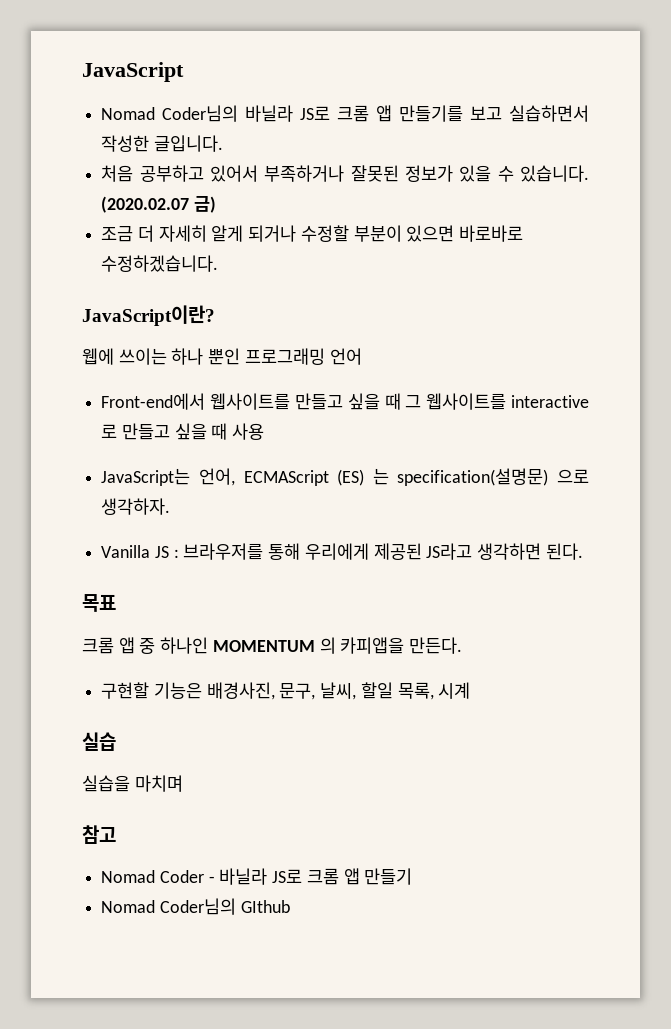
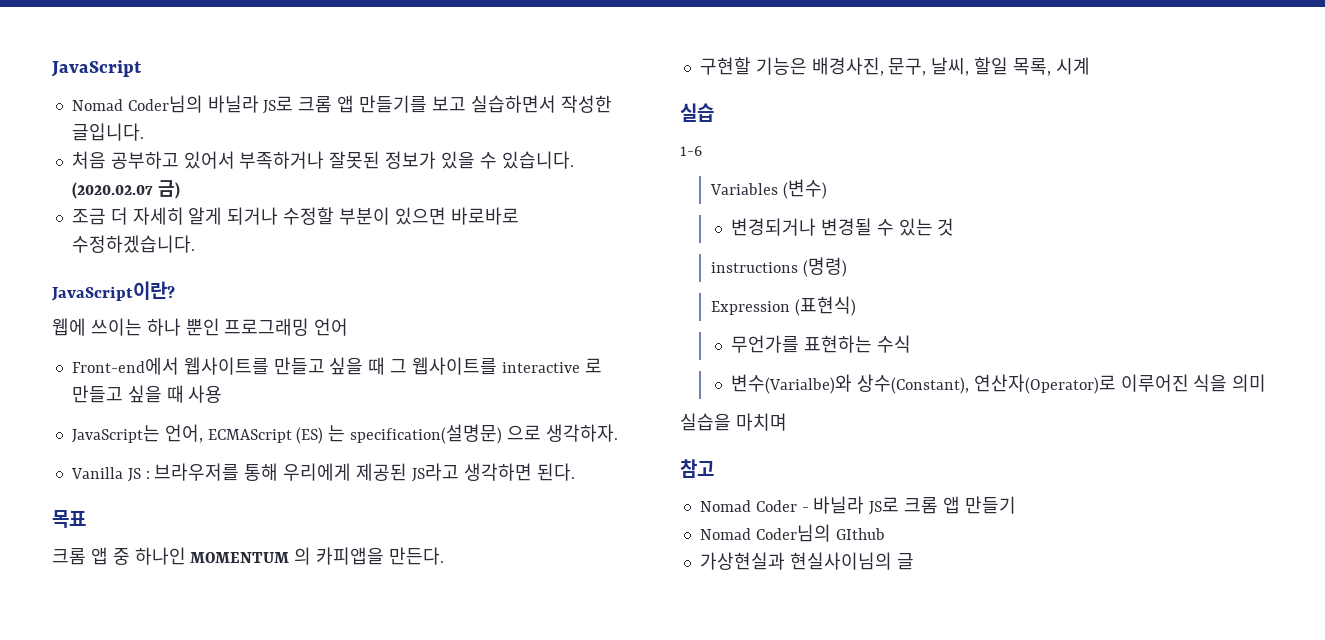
+ 1-6
+ Variables (변수)
+ 변경되거나 변경될 수 있는 것
+ instructions (명령)
+ Expression (표현식)
+ 무언가를 표현하는 수식
+ 변수(Varialbe)와 상수(Constant), 연산자(Operator)로 이루어진 식을 의미
+ 가상현실과 현실사이님의 글

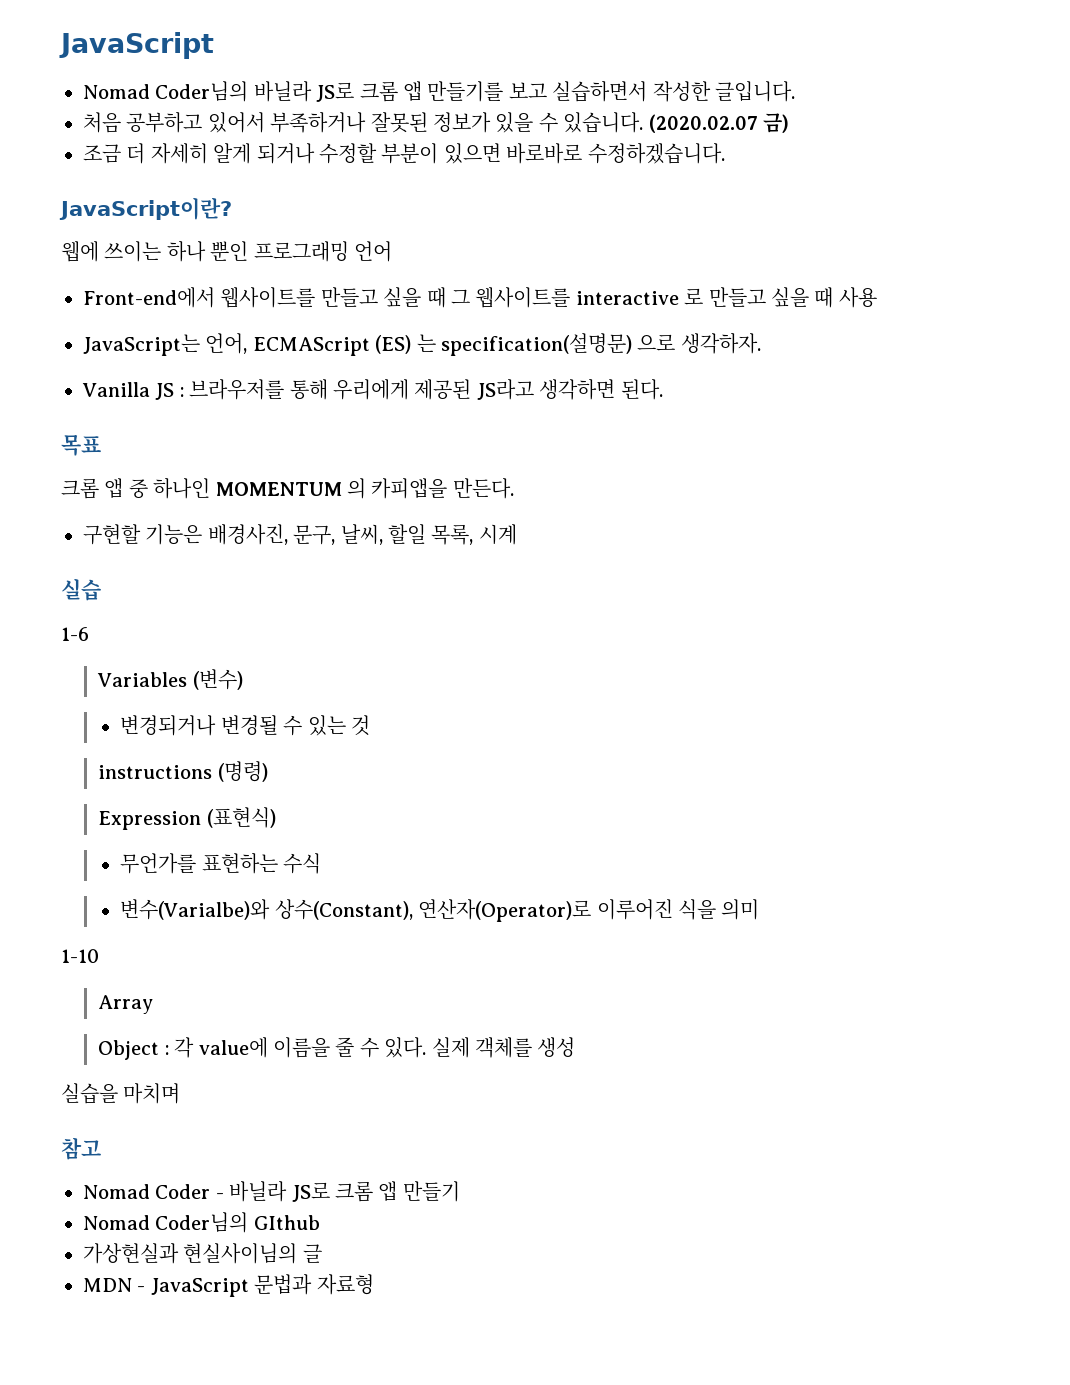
+ 1-10
+ Array
+ Object : 각 value에 이름을 줄 수 있다. 실제 객체를 생성
+ MDN - JavaScript 문법과 자료형

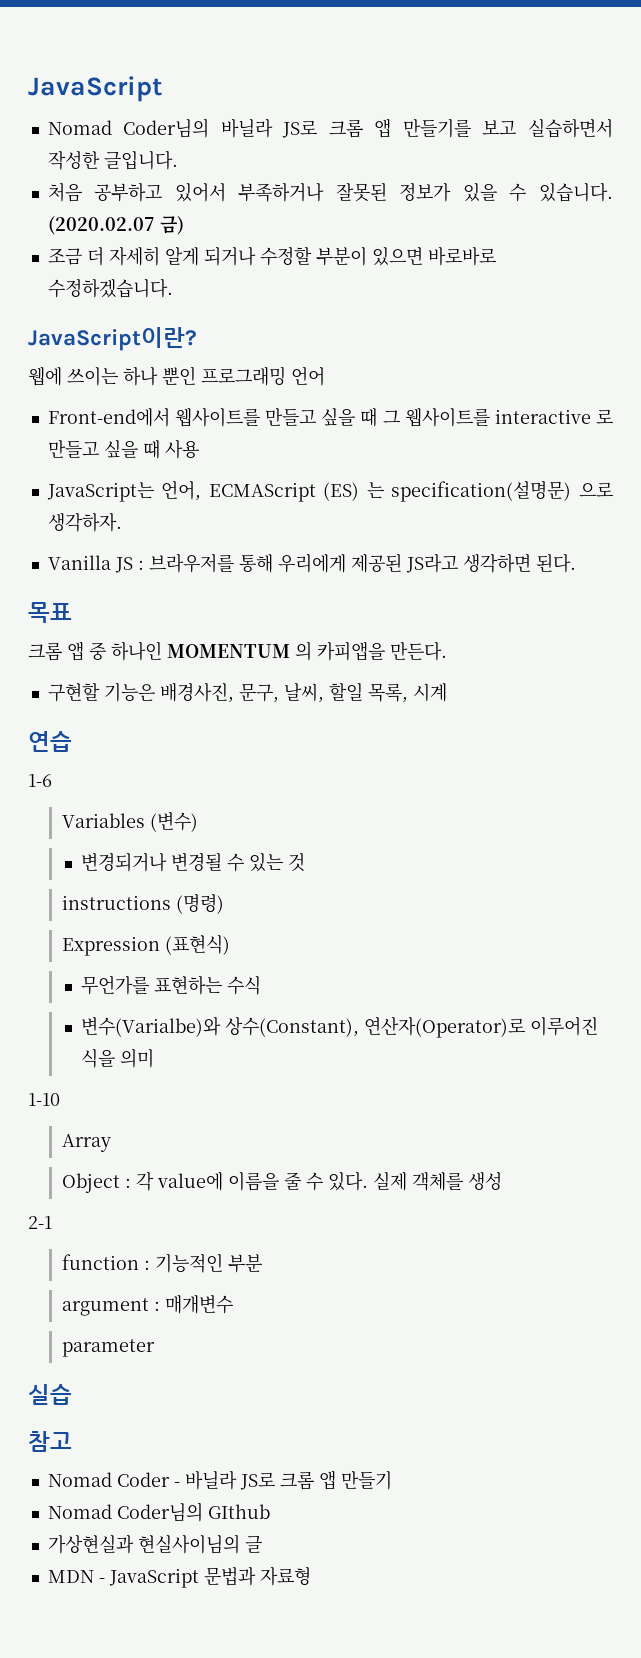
- 실습
+ 연습
- 실습을 마치며
+ 2-1
+ function : 기능적인 부분
+ argument : 매개변수
+ parameter
+ 실습

